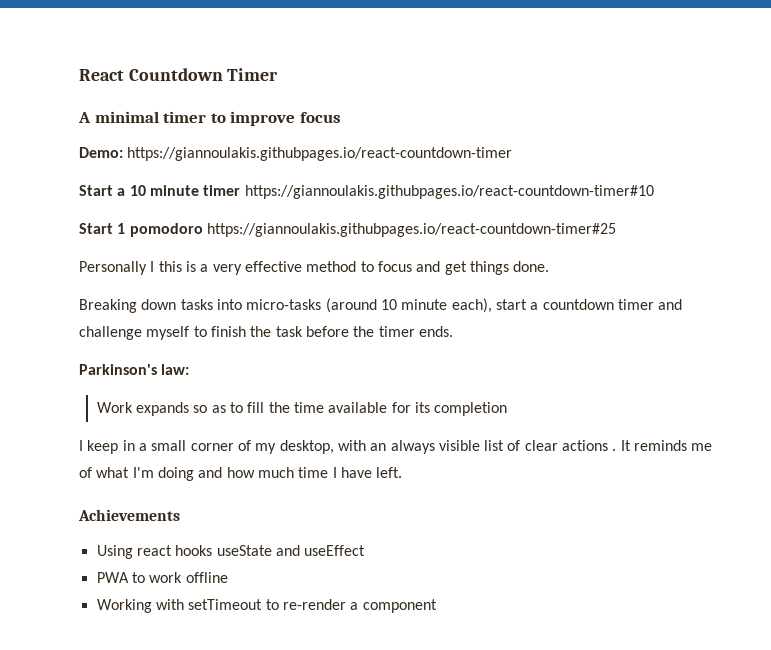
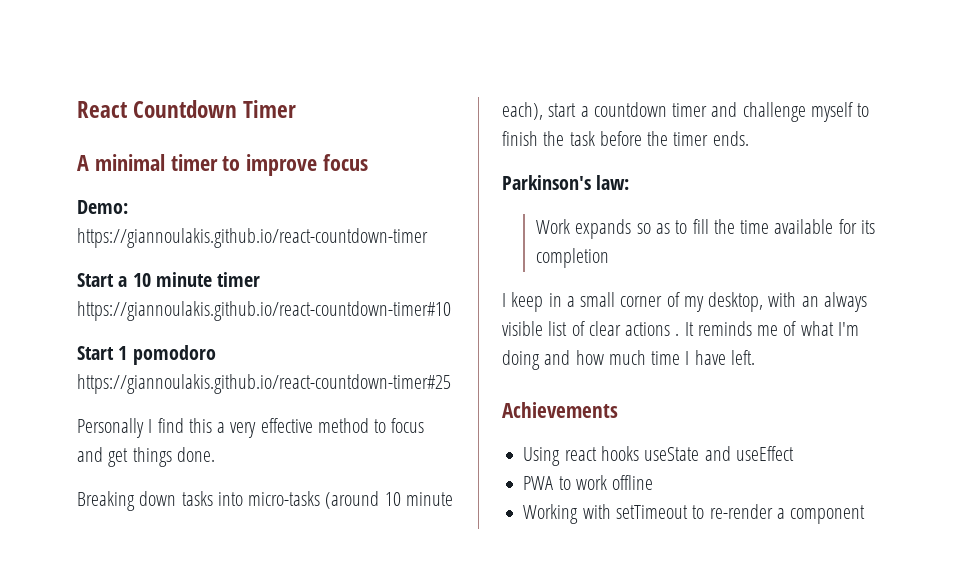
- Demo: https://giannoulakis.githubpages.io/react-countdown-timer
+ Demo: https://giannoulakis.github.io/react-countdown-timer
- Start a 10 minute timer https://giannoulakis.githubpages.io/react-countdown-timer#10
+ Start a 10 minute timer https://giannoulakis.github.io/react-countdown-timer#10
- Start 1 pomodoro https://giannoulakis.githubpages.io/react-countdown-timer#25
+ Start 1 pomodoro https://giannoulakis.github.io/react-countdown-timer#25
- Personally I this is a very effective method to focus and get things done.
+ Personally I find this a very effective method to focus and get things done.

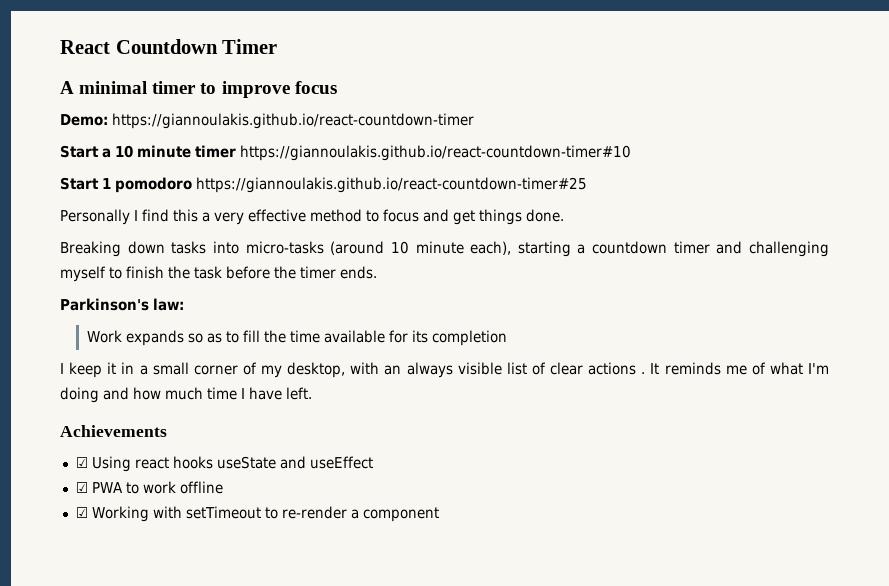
- Breaking down tasks into micro-tasks (around 10 minute each), start a countdown timer and challenge myself to finish the task before the timer ends.
+ Breaking down tasks into micro-tasks (around 10 minute each), starting a countdown timer and challenging myself to finish the task before the timer ends.
- I keep in a small corner of my desktop, with an always visible list of clear actions .
+ I keep it in a small corner of my desktop, with an always visible list of clear actions .
- Using react hooks useState and useEffect
+ ☑ Using react hooks useState and useEffect
- PWA to work offline
+ ☑ PWA to work offline
- Working with setTimeout to re-render a component
+ ☑ Working with setTimeout to re-render a component

